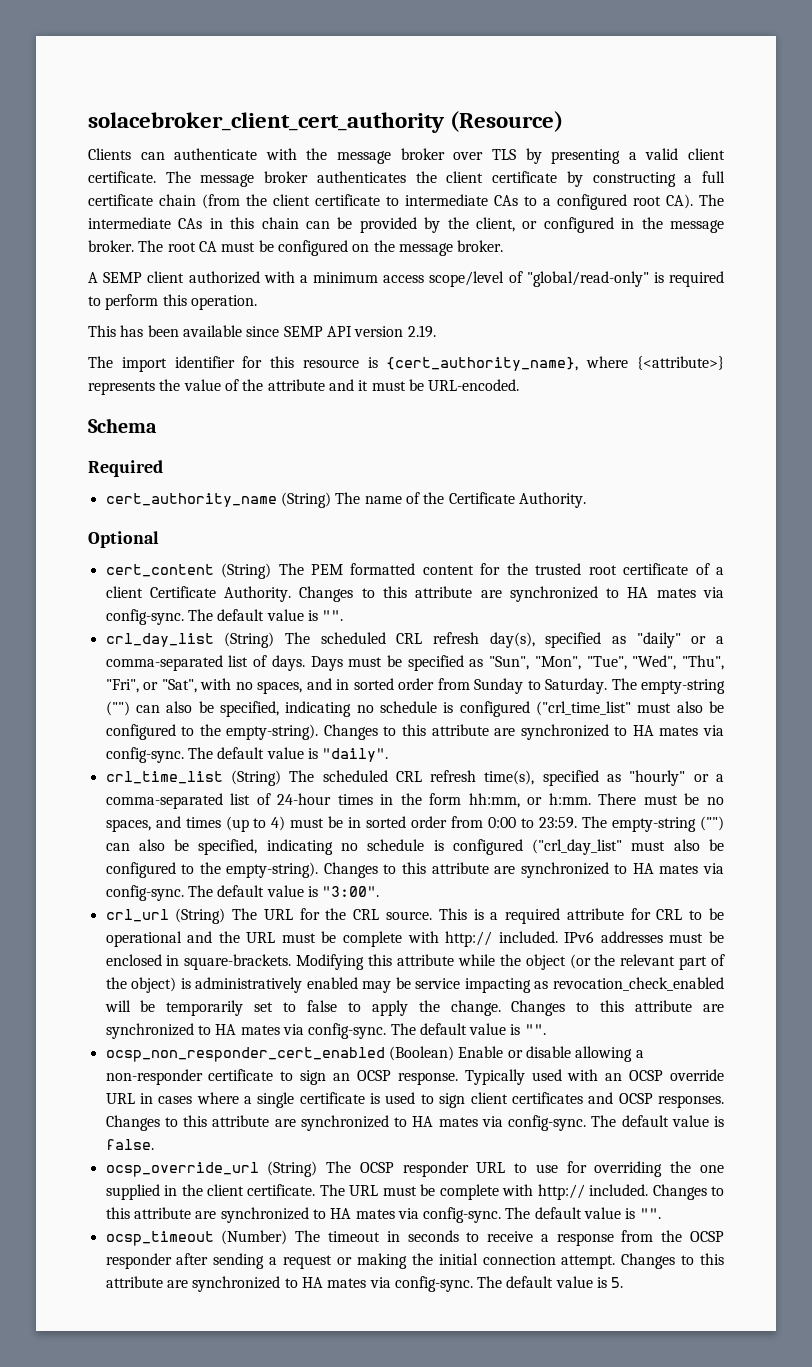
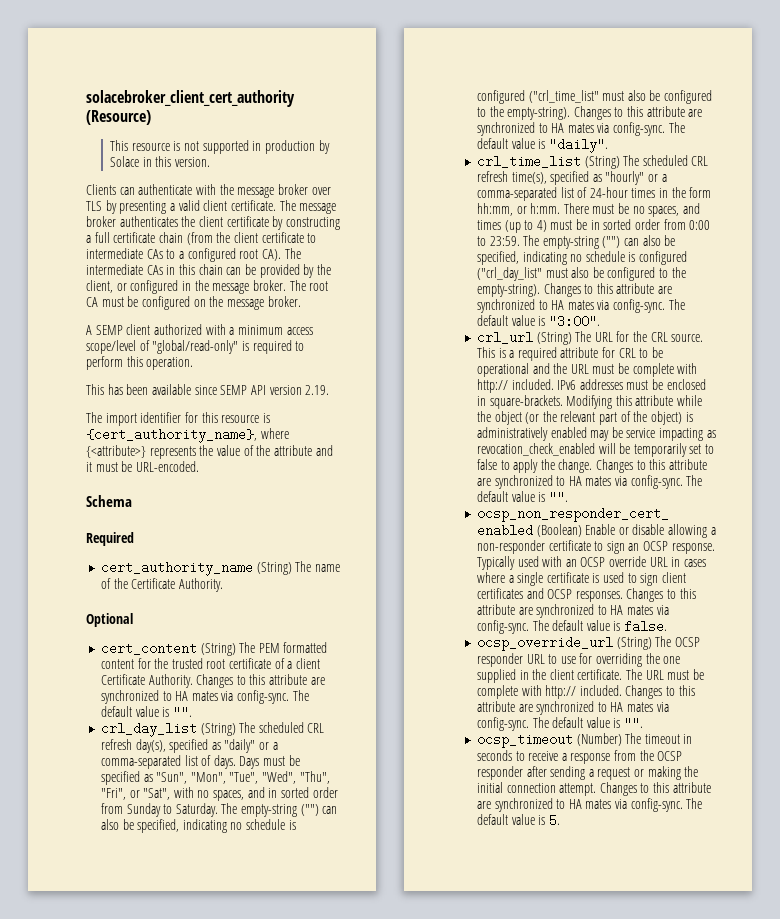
+ This resource is not supported in production by Solace in this version.

